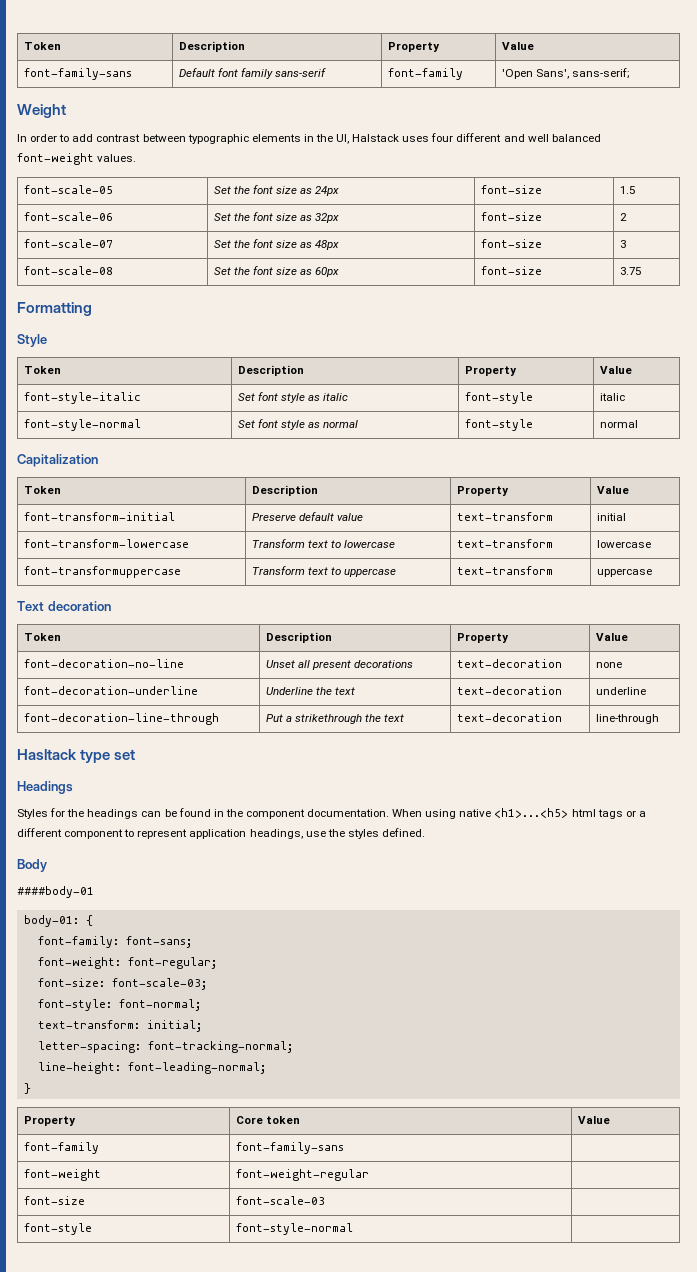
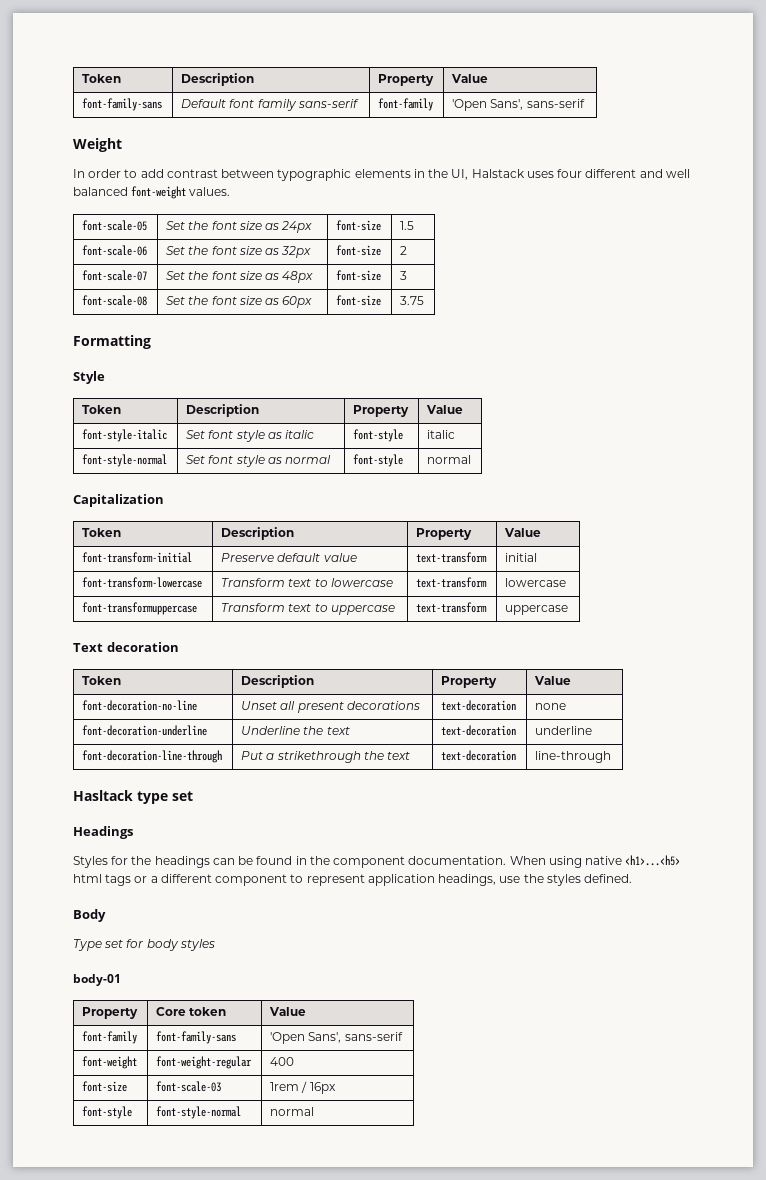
- font-family-sans | Default font family sans-serif | font-family | 'Open Sans', sans-serif;
+ font-family-sans | Default font family sans-serif | font-family | 'Open Sans', sans-serif
- ####body-01
- body-01: {
- font-family: font-sans;
- font-weight: font-regular;
- font-size: font-scale-03;
- font-style: font-normal;
- text-transform: initial;
- letter-spacing: font-tracking-normal;
- line-height: font-leading-normal;
- }
+ Type set for body styles
+ body-01
- font-family | font-family-sans |
+ font-family | font-family-sans | 'Open Sans', sans-serif
- font-weight | font-weight-regular |
+ font-weight | font-weight-regular | 400
- font-size | font-scale-03 |
+ font-size | font-scale-03 | 1rem / 16px
- font-style | font-style-normal |
+ font-style | font-style-normal | normal

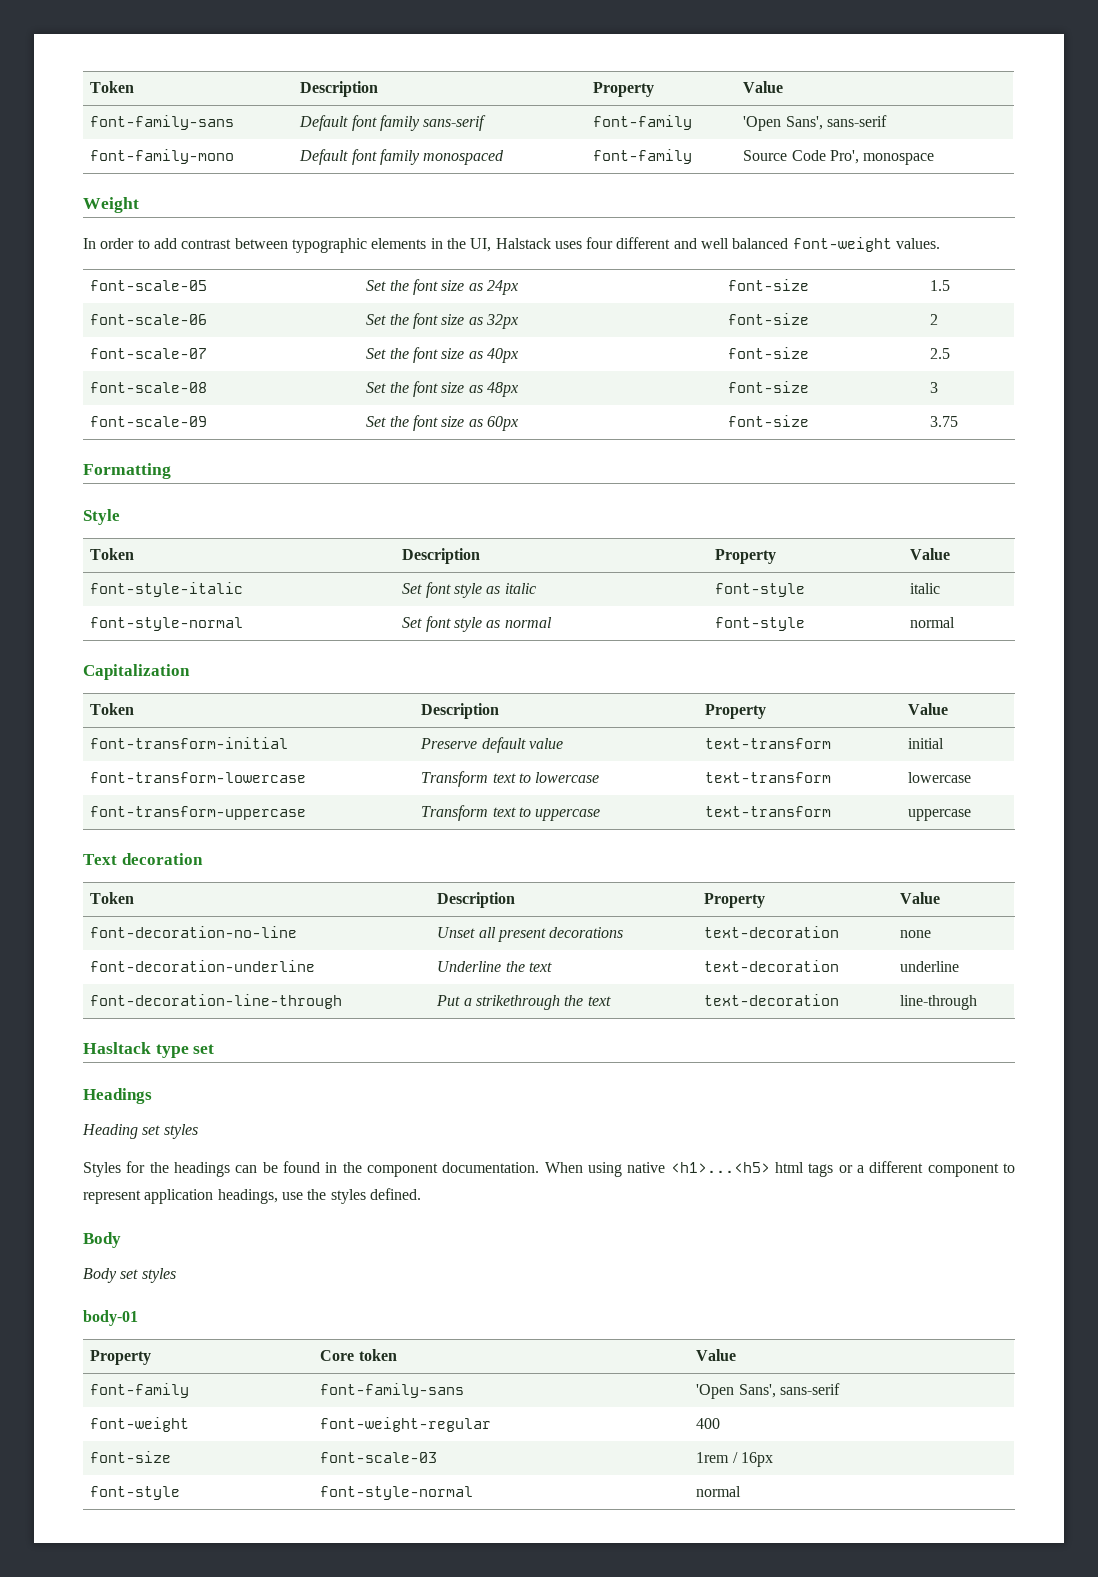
+ font-family-mono | Default font family monospaced | font-family | Source Code Pro', monospace
- font-scale-07 | Set the font size as 48px | font-size | 3
+ font-scale-07 | Set the font size as 40px | font-size | 2.5
+ font-scale-08 | Set the font size as 48px | font-size | 3
- font-scale-08 | Set the font size as 60px | font-size | 3.75
+ font-scale-09 | Set the font size as 60px | font-size | 3.75
- font-transformuppercase | Transform text to uppercase | text-transform | uppercase
+ font-transform-uppercase | Transform text to uppercase | text-transform | uppercase
+ Heading set styles
- Type set for body styles
+ Body set styles

